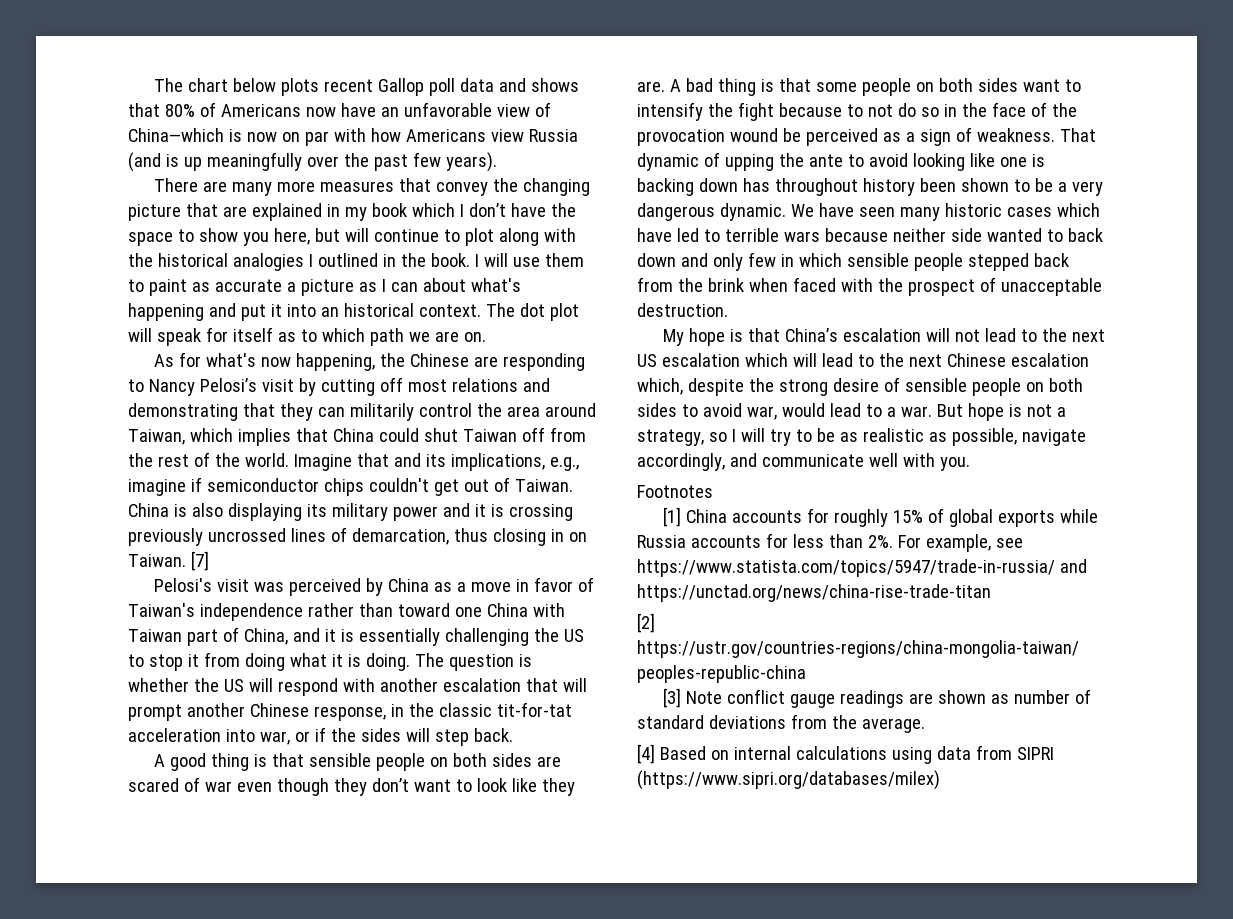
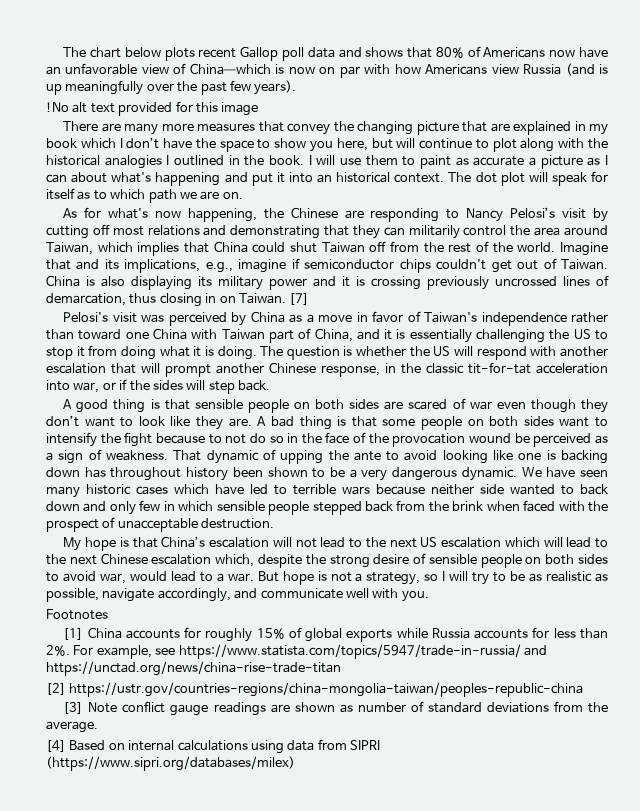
+ !No alt text provided for this image

